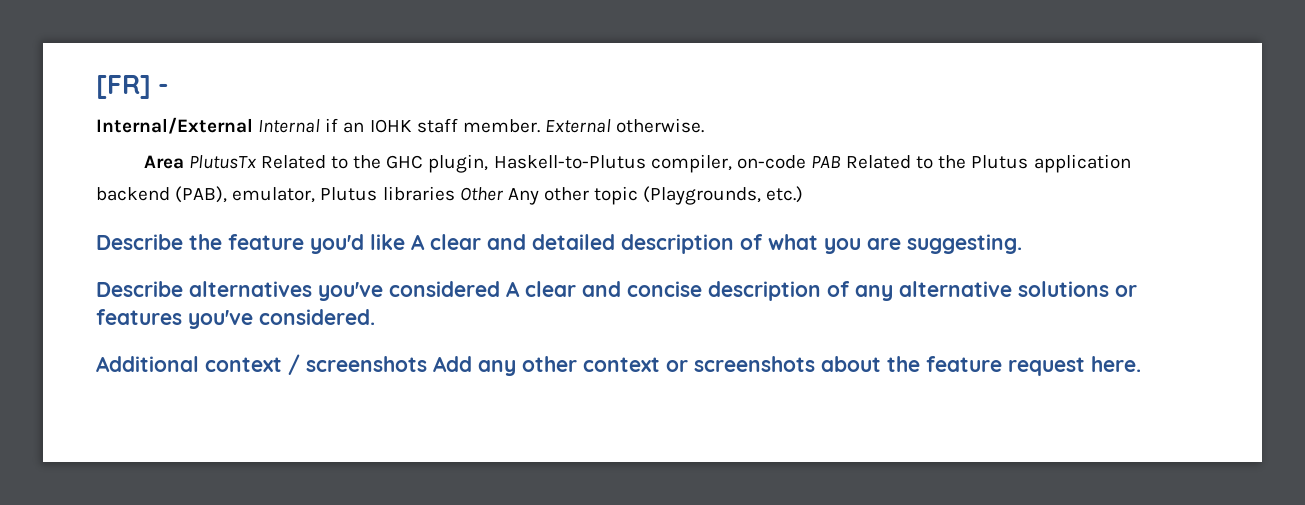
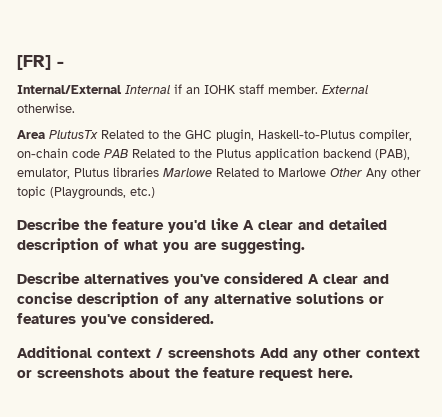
- Area PlutusTx Related to the GHC plugin, Haskell-to-Plutus compiler, on-code PAB Related to the Plutus application backend (PAB), emulator, Plutus libraries Other Any other topic (Playgrounds, etc.)
+ Area PlutusTx Related to the GHC plugin, Haskell-to-Plutus compiler, on-chain code PAB Related to the Plutus application backend (PAB), emulator, Plutus libraries Marlowe Related to Marlowe Other Any other topic (Playgrounds, etc.)

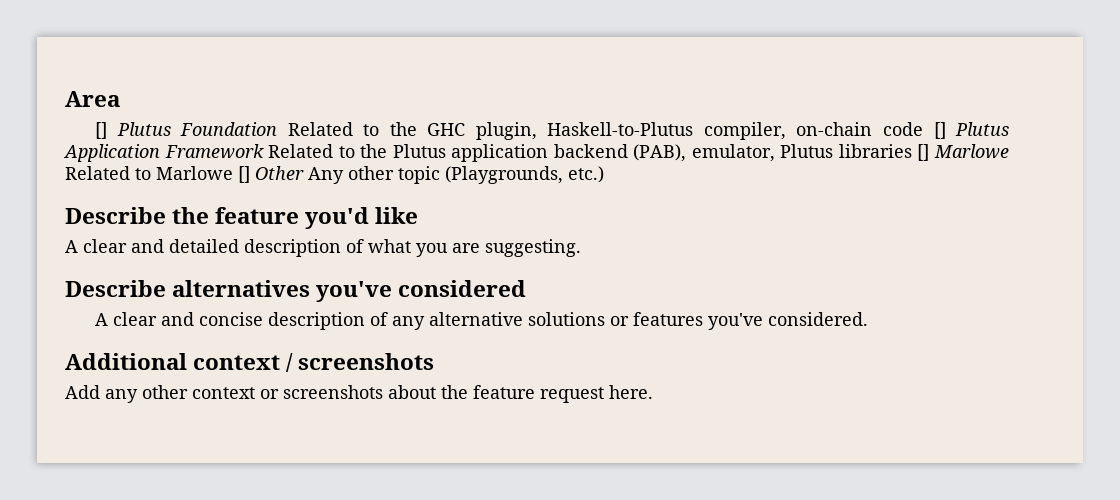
- [FR] -
- Internal/External Internal if an IOHK staff member. External otherwise.
- Area PlutusTx Related to the GHC plugin, Haskell-to-Plutus compiler, on-chain code PAB Related to the Plutus application backend (PAB), emulator, Plutus libraries Marlowe Related to Marlowe Other Any other topic (Playgrounds, etc.)
+ Area
+ [] Plutus Foundation Related to the GHC plugin, Haskell-to-Plutus compiler, on-chain code [] Plutus Application Framework Related to the Plutus application backend (PAB), emulator, Plutus libraries [] Marlowe Related to Marlowe [] Other Any other topic (Playgrounds, etc.)
- Describe the feature you'd like A clear and detailed description of what you are suggesting.
+ Describe the feature you'd like
+ A clear and detailed description of what you are suggesting.
- Describe alternatives you've considered A clear and concise description of any alternative solutions or features you've considered.
+ Describe alternatives you've considered
+ A clear and concise description of any alternative solutions or features you've considered.
- Additional context / screenshots Add any other context or screenshots about the feature request here.
+ Additional context / screenshots
+ Add any other context or screenshots about the feature request here.

